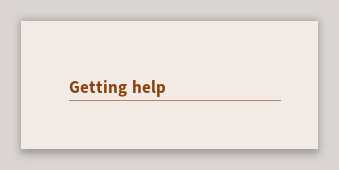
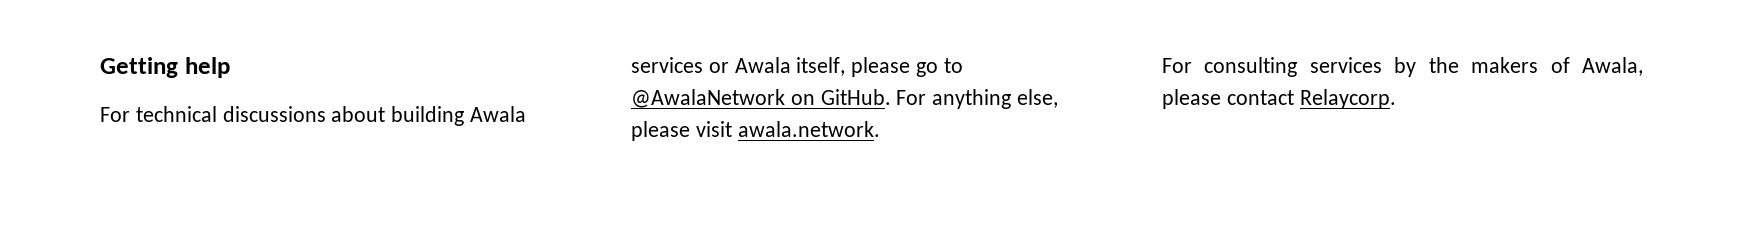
+ For technical discussions about building Awala services or Awala itself, please go to @AwalaNetwork on GitHub. For anything else, please visit awala.network.
+ For consulting services by the makers of Awala, please contact Relaycorp.

